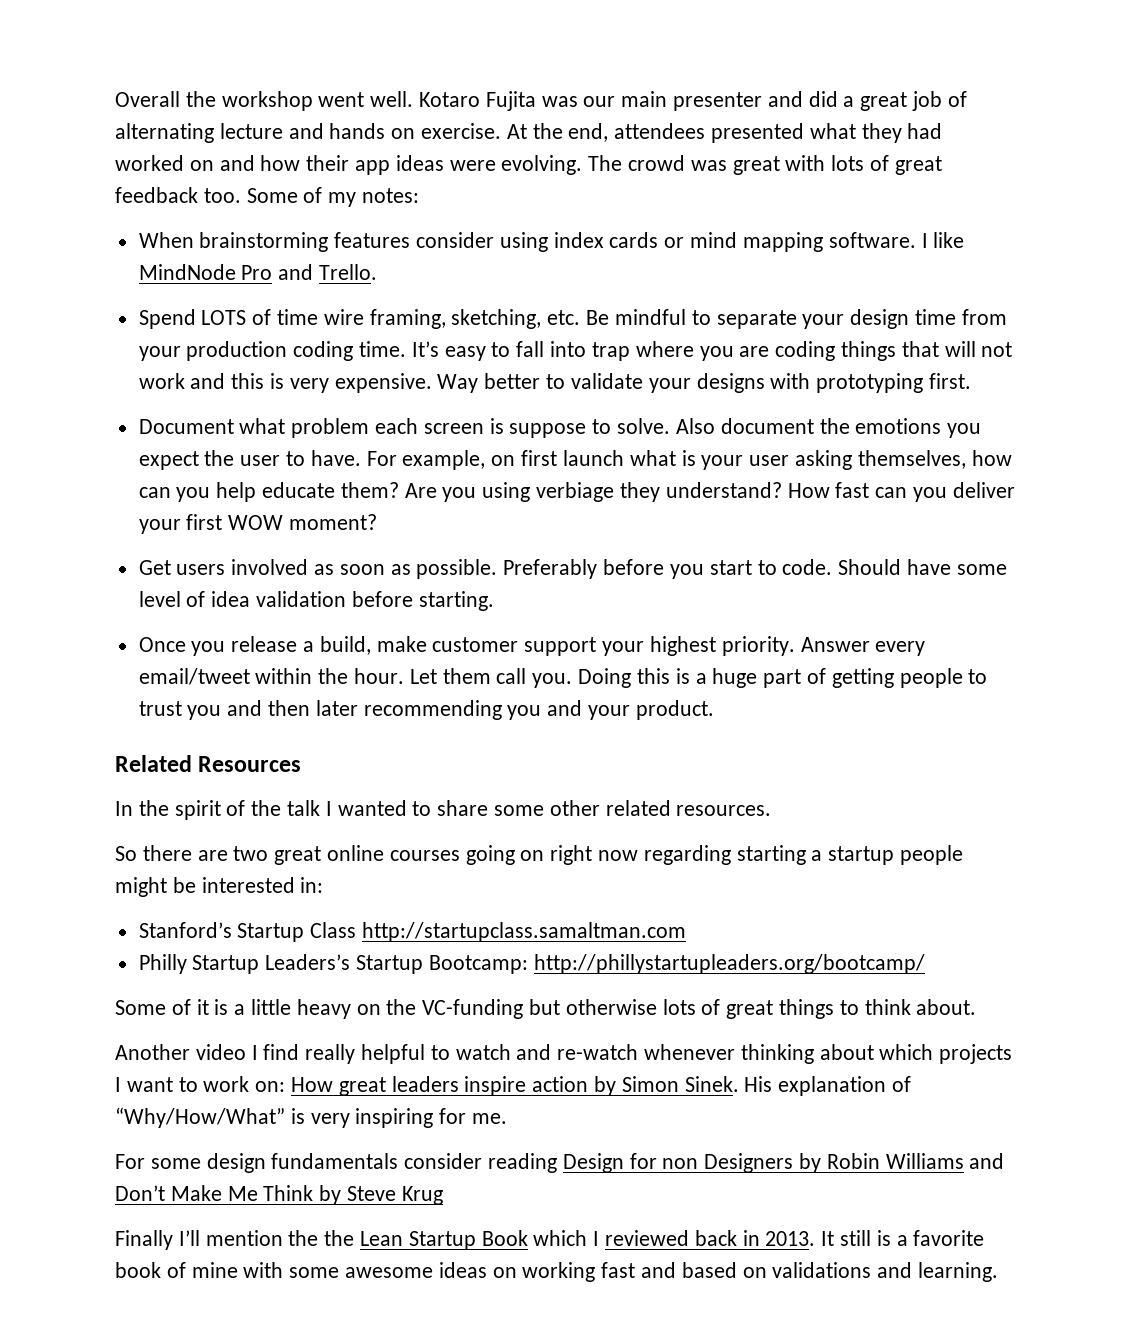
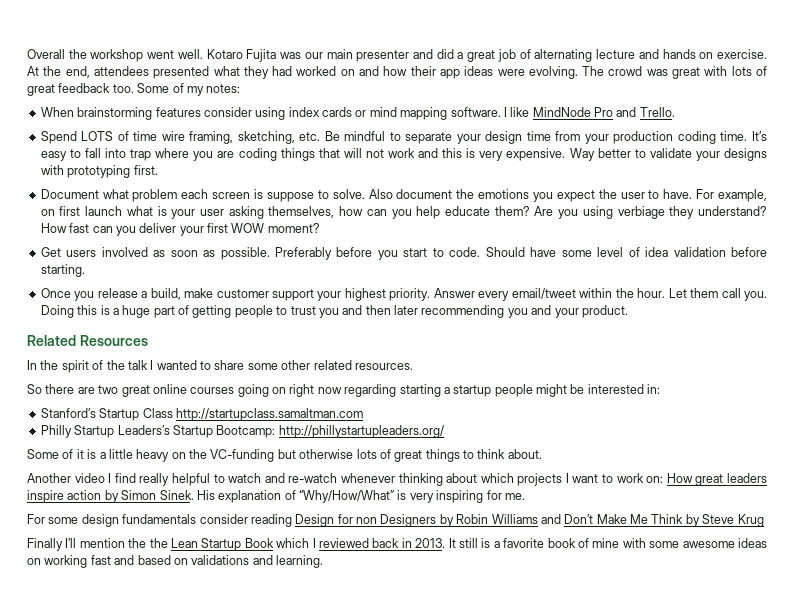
- Philly Startup Leaders’s Startup Bootcamp: http://phillystartupleaders.org/bootcamp/
+ Philly Startup Leaders’s Startup Bootcamp: http://phillystartupleaders.org/

